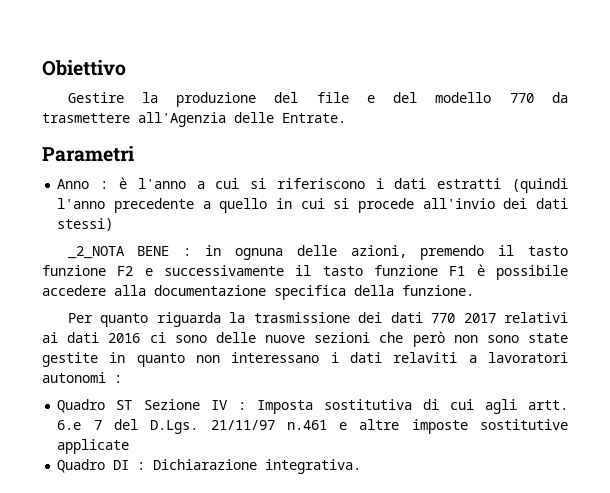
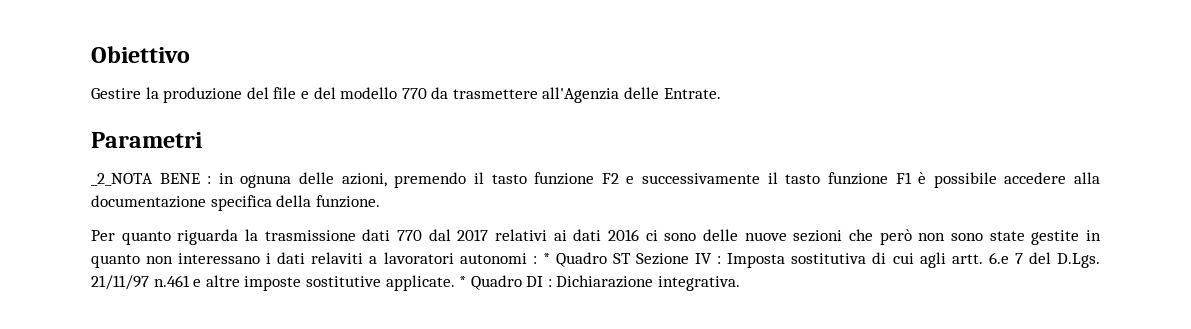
- Anno : è l'anno a cui si riferiscono i dati estratti (quindi l'anno precedente a quello in cui si procede all'invio dei dati stessi)
- Per quanto riguarda la trasmissione dei dati 770 2017 relativi ai dati 2016 ci sono delle nuove sezioni che però non sono state gestite in quanto non interessano i dati relaviti a lavoratori autonomi :
- Quadro ST Sezione IV : Imposta sostitutiva di cui agli artt.
+ Per quanto riguarda la trasmissione dati 770 dal 2017 relativi ai dati 2016 ci sono delle nuove sezioni che però non sono state gestite in quanto non interessano i dati relaviti a lavoratori autonomi : * Quadro ST Sezione IV : Imposta sostitutiva di cui agli artt.
- 6.e 7 del D.Lgs. 21/11/97 n.461 e altre imposte sostitutive applicate
- Quadro DI : Dichiarazione integrativa.
+ 6.e 7 del D.Lgs. 21/11/97 n.461 e altre imposte sostitutive applicate. * Quadro DI : Dichiarazione integrativa.

